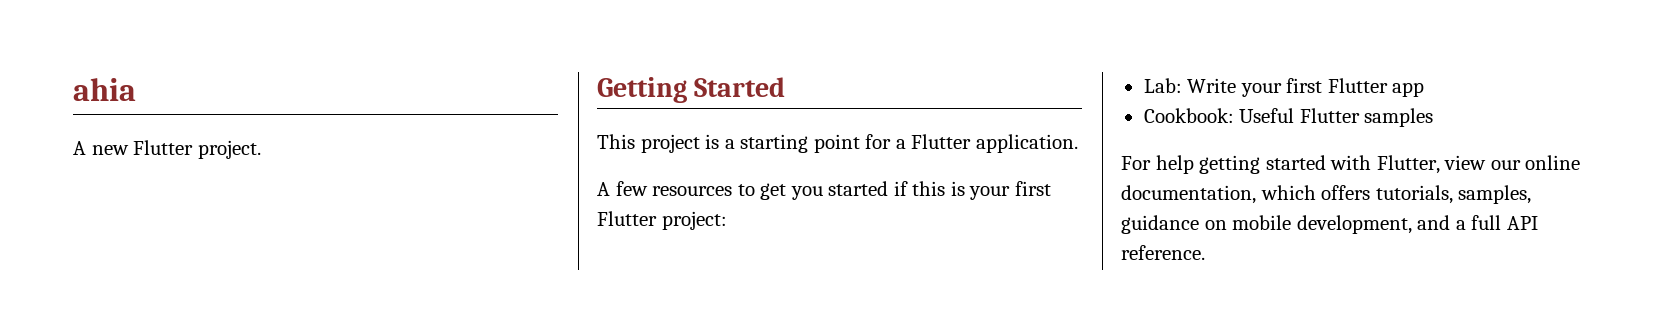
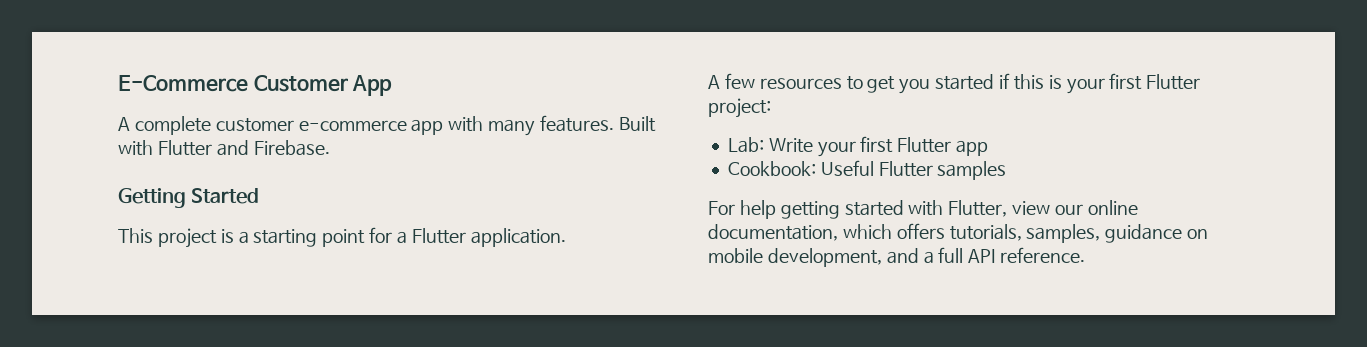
- ahia
- A new Flutter project.
+ E-Commerce Customer App
+ A complete customer e-commerce app with many features. Built with Flutter and Firebase.

